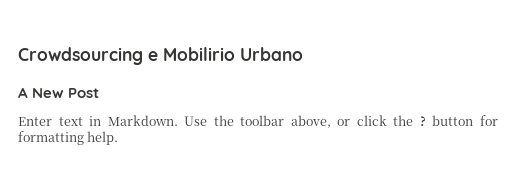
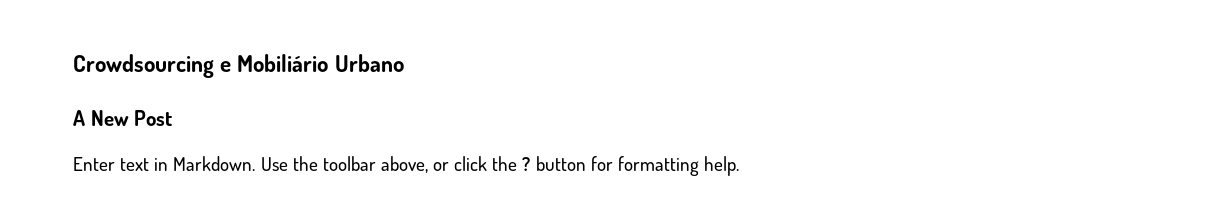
- Crowdsourcing e Mobilirio Urbano
+ Crowdsourcing e Mobiliário Urbano

